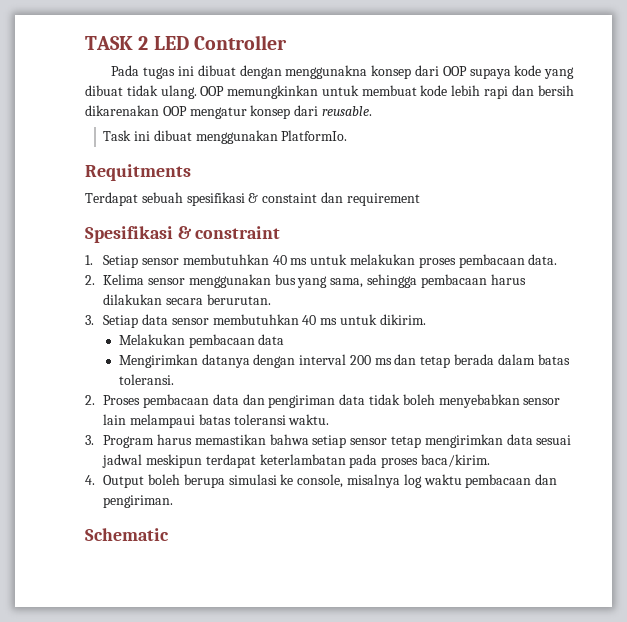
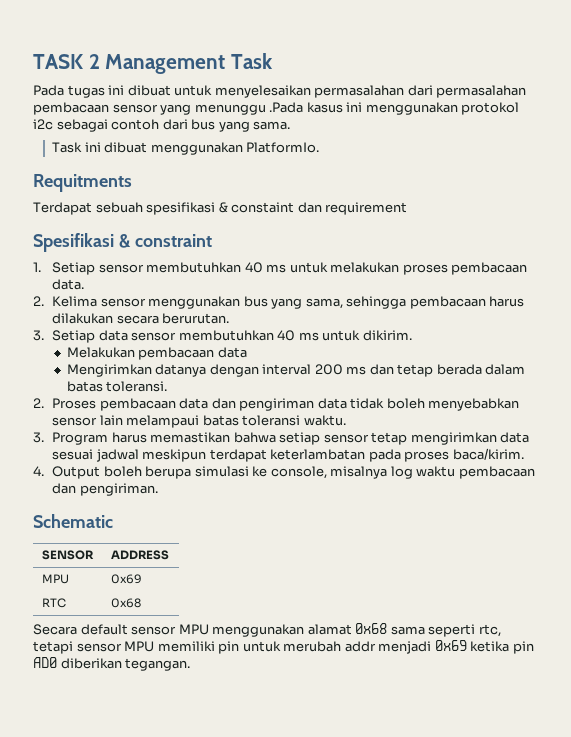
- TASK 2 LED Controller
+ TASK 2 Management Task
- Pada tugas ini dibuat dengan menggunakna konsep dari OOP supaya kode yang dibuat tidak ulang. OOP memungkinkan untuk membuat kode lebih rapi dan bersih dikarenakan OOP mengatur konsep dari reusable.
+ Pada tugas ini dibuat untuk menyelesaikan permasalahan dari permasalahan pembacaan sensor yang menunggu .Pada kasus ini menggunakan protokol i2c sebagai contoh dari bus yang sama.
+ SENSOR | ADDRESS
+ MPU | 0x69
+ RTC | 0x68
+ Secara default sensor MPU menggunakan alamat 0x68 sama seperti rtc, tetapi sensor MPU memiliki pin untuk merubah addr menjadi 0x69 ketika pin AD0 diberikan tegangan.

